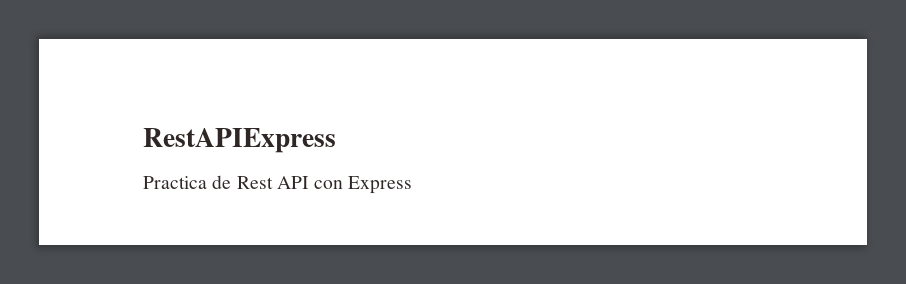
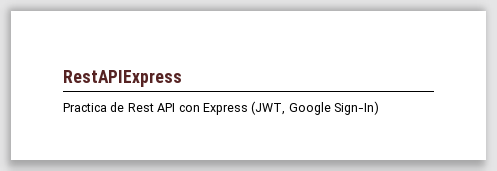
- Practica de Rest API con Express
+ Practica de Rest API con Express (JWT, Google Sign-In)

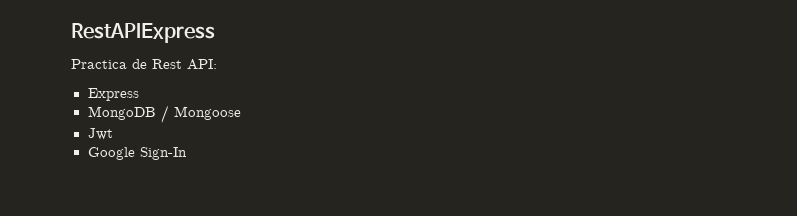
- Practica de Rest API con Express (JWT, Google Sign-In)
+ Practica de Rest API:
+ Express
+ MongoDB / Mongoose
+ Jwt
+ Google Sign-In

